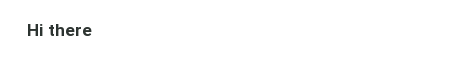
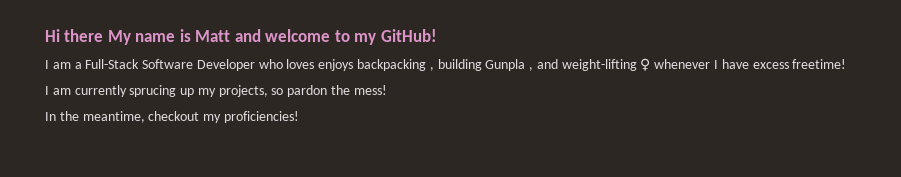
- Hi there
+ Hi there My name is Matt and welcome to my GitHub!
+ I am a Full-Stack Software Developer who loves enjoys backpacking , building Gunpla , and weight-lifting ♀ whenever I have excess freetime!
+ I am currently sprucing up my projects, so pardon the mess!
+ In the meantime, checkout my proficiencies!

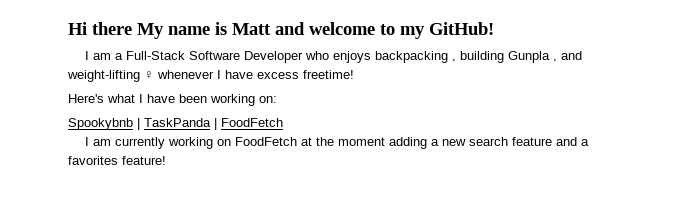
- I am a Full-Stack Software Developer who loves enjoys backpacking , building Gunpla , and weight-lifting ♀ whenever I have excess freetime!
+ I am a Full-Stack Software Developer who enjoys backpacking , building Gunpla , and weight-lifting ♀ whenever I have excess freetime!
- I am currently sprucing up my projects, so pardon the mess!
- In the meantime, checkout my proficiencies!
+ Here's what I have been working on:
+ Spookybnb | TaskPanda | FoodFetch
+ I am currently working on FoodFetch at the moment adding a new search feature and a favorites feature!

